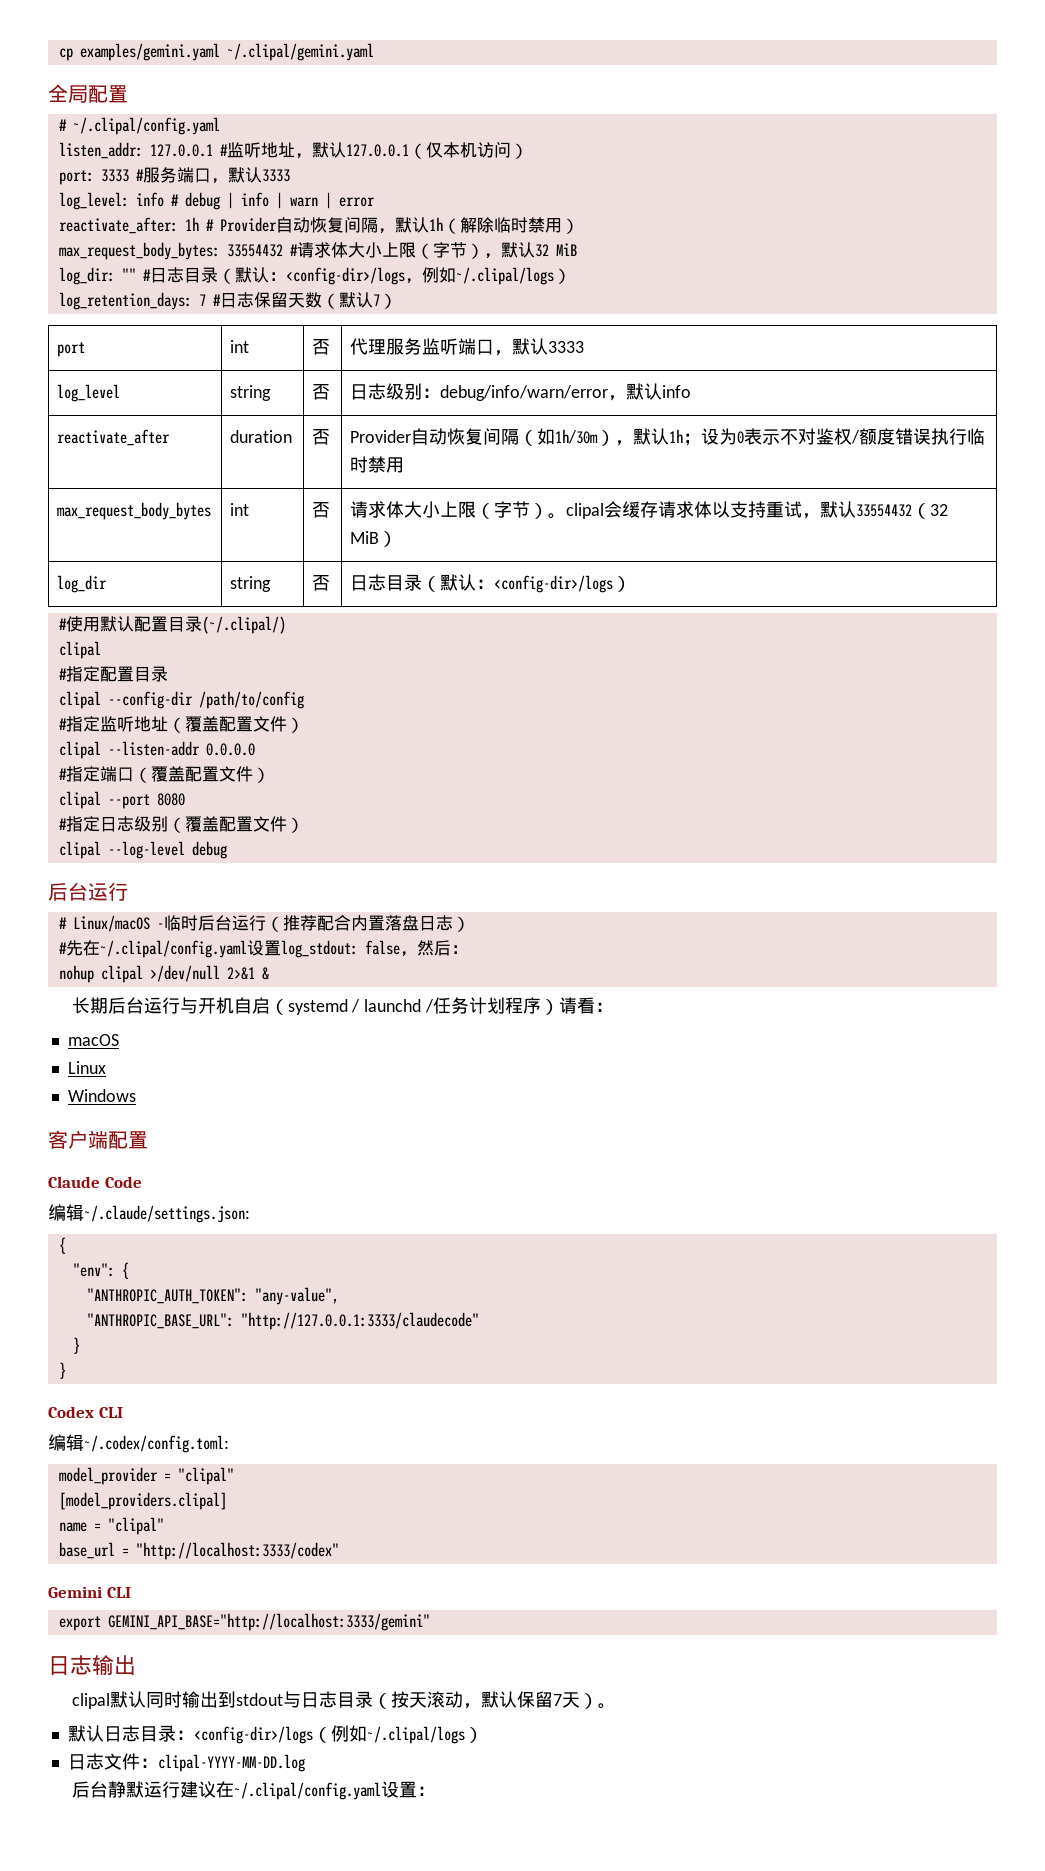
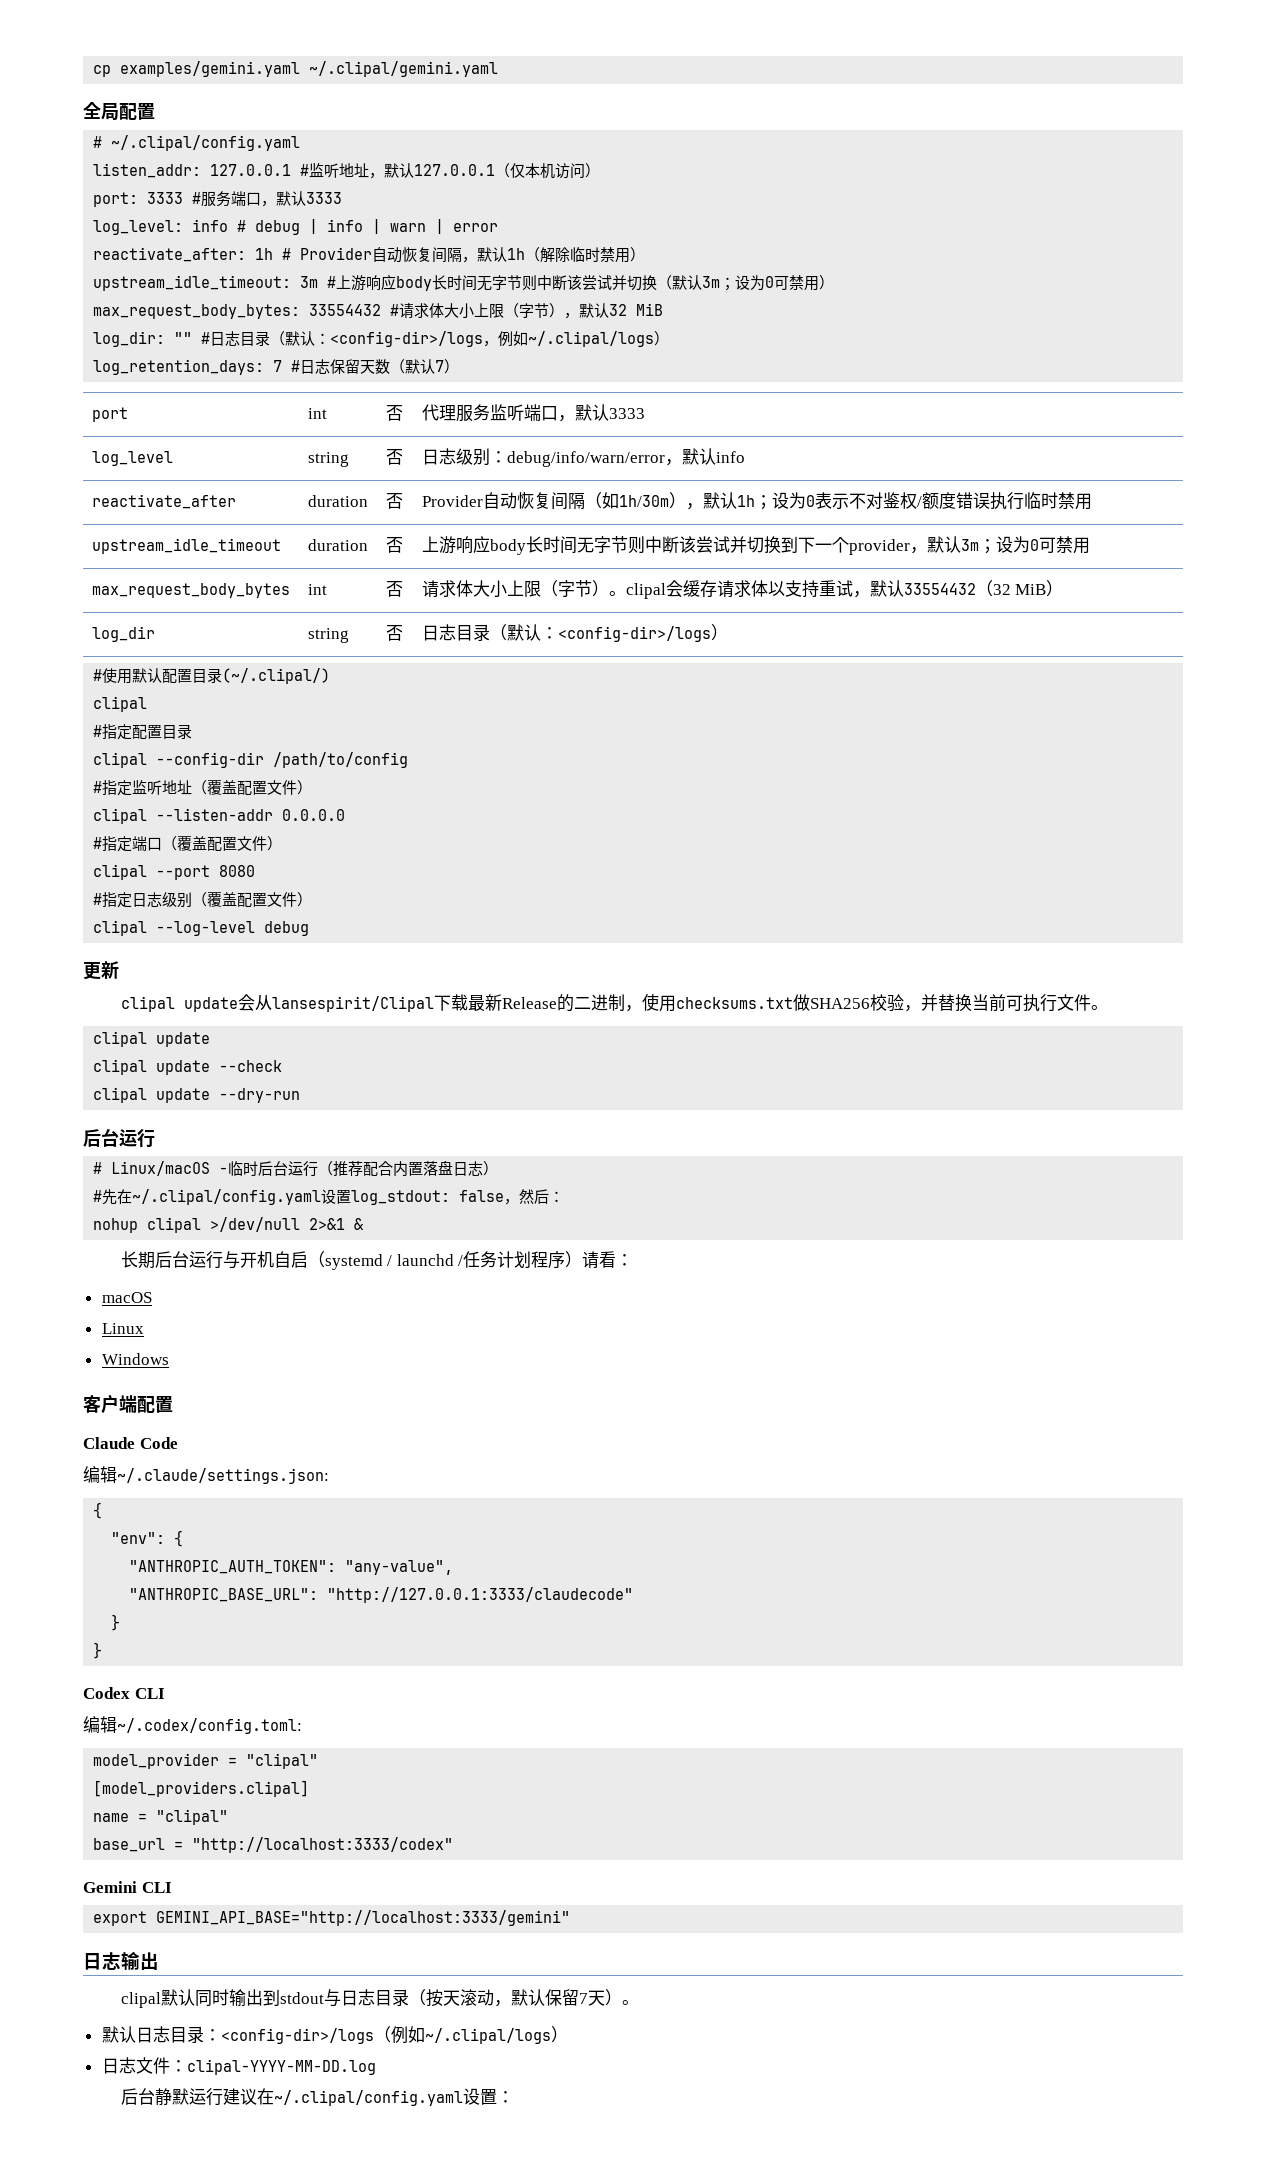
+ upstream_idle_timeout: 3m #上游响应body长时间无字节则中断该尝试并切换（默认3m；设为0可禁用）
+ upstream_idle_timeout | duration | 否 | 上游响应body长时间无字节则中断该尝试并切换到下一个provider，默认3m；设为0可禁用
+ 更新
+ clipal update会从lansespirit/Clipal下载最新Release的二进制，使用checksums.txt做SHA256校验，并替换当前可执行文件。
+ clipal update
+ clipal update --check
+ clipal update --dry-run

